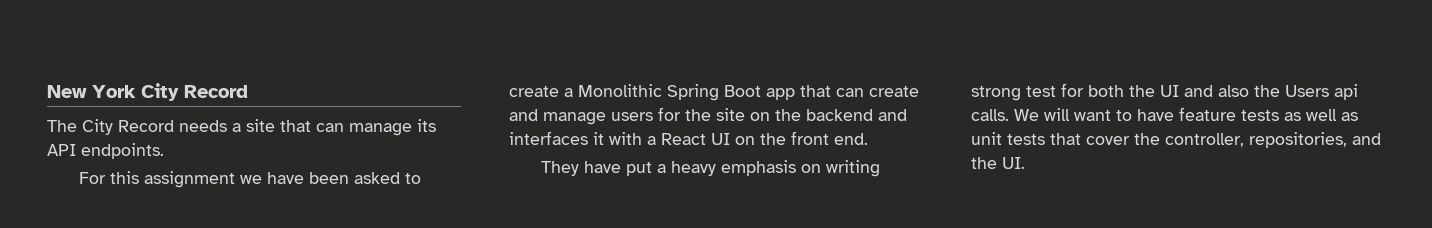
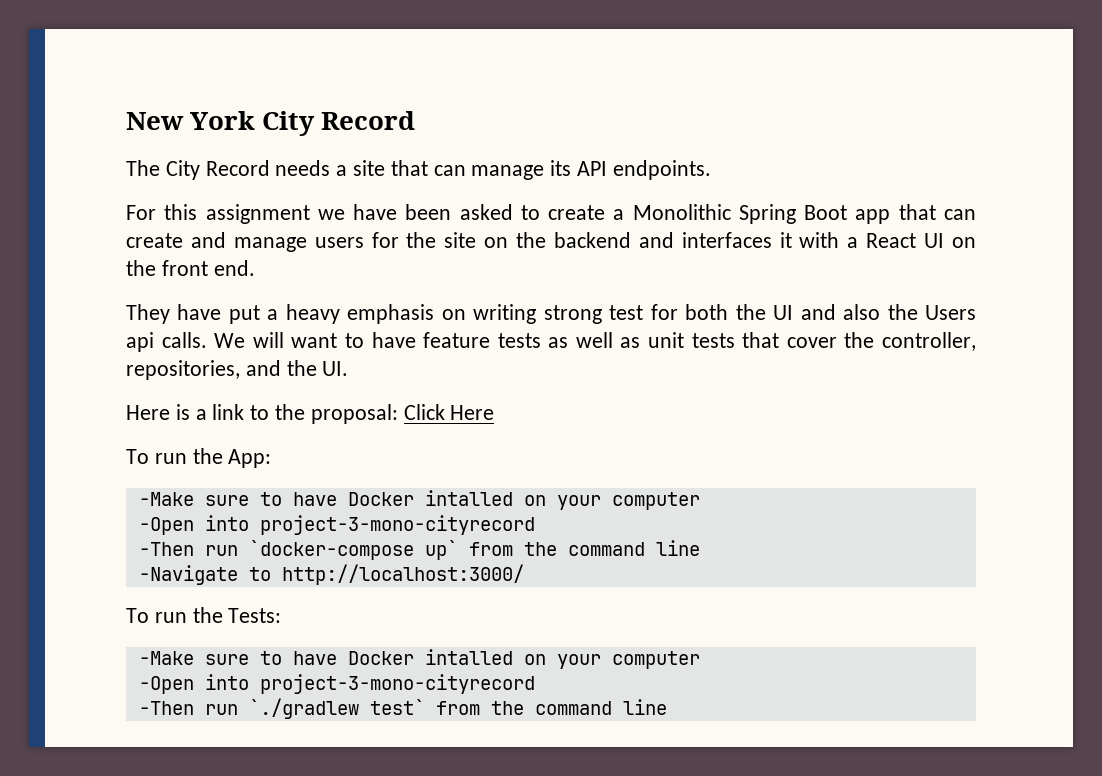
+ Here is a link to the proposal: Click Here
+ To run the App:
+ -Make sure to have Docker intalled on your computer
+ -Open into project-3-mono-cityrecord
+ -Then run `docker-compose up` from the command line
+ -Navigate to http://localhost:3000/
+ To run the Tests:
+ -Make sure to have Docker intalled on your computer
+ -Open into project-3-mono-cityrecord
+ -Then run `./gradlew test` from the command line

